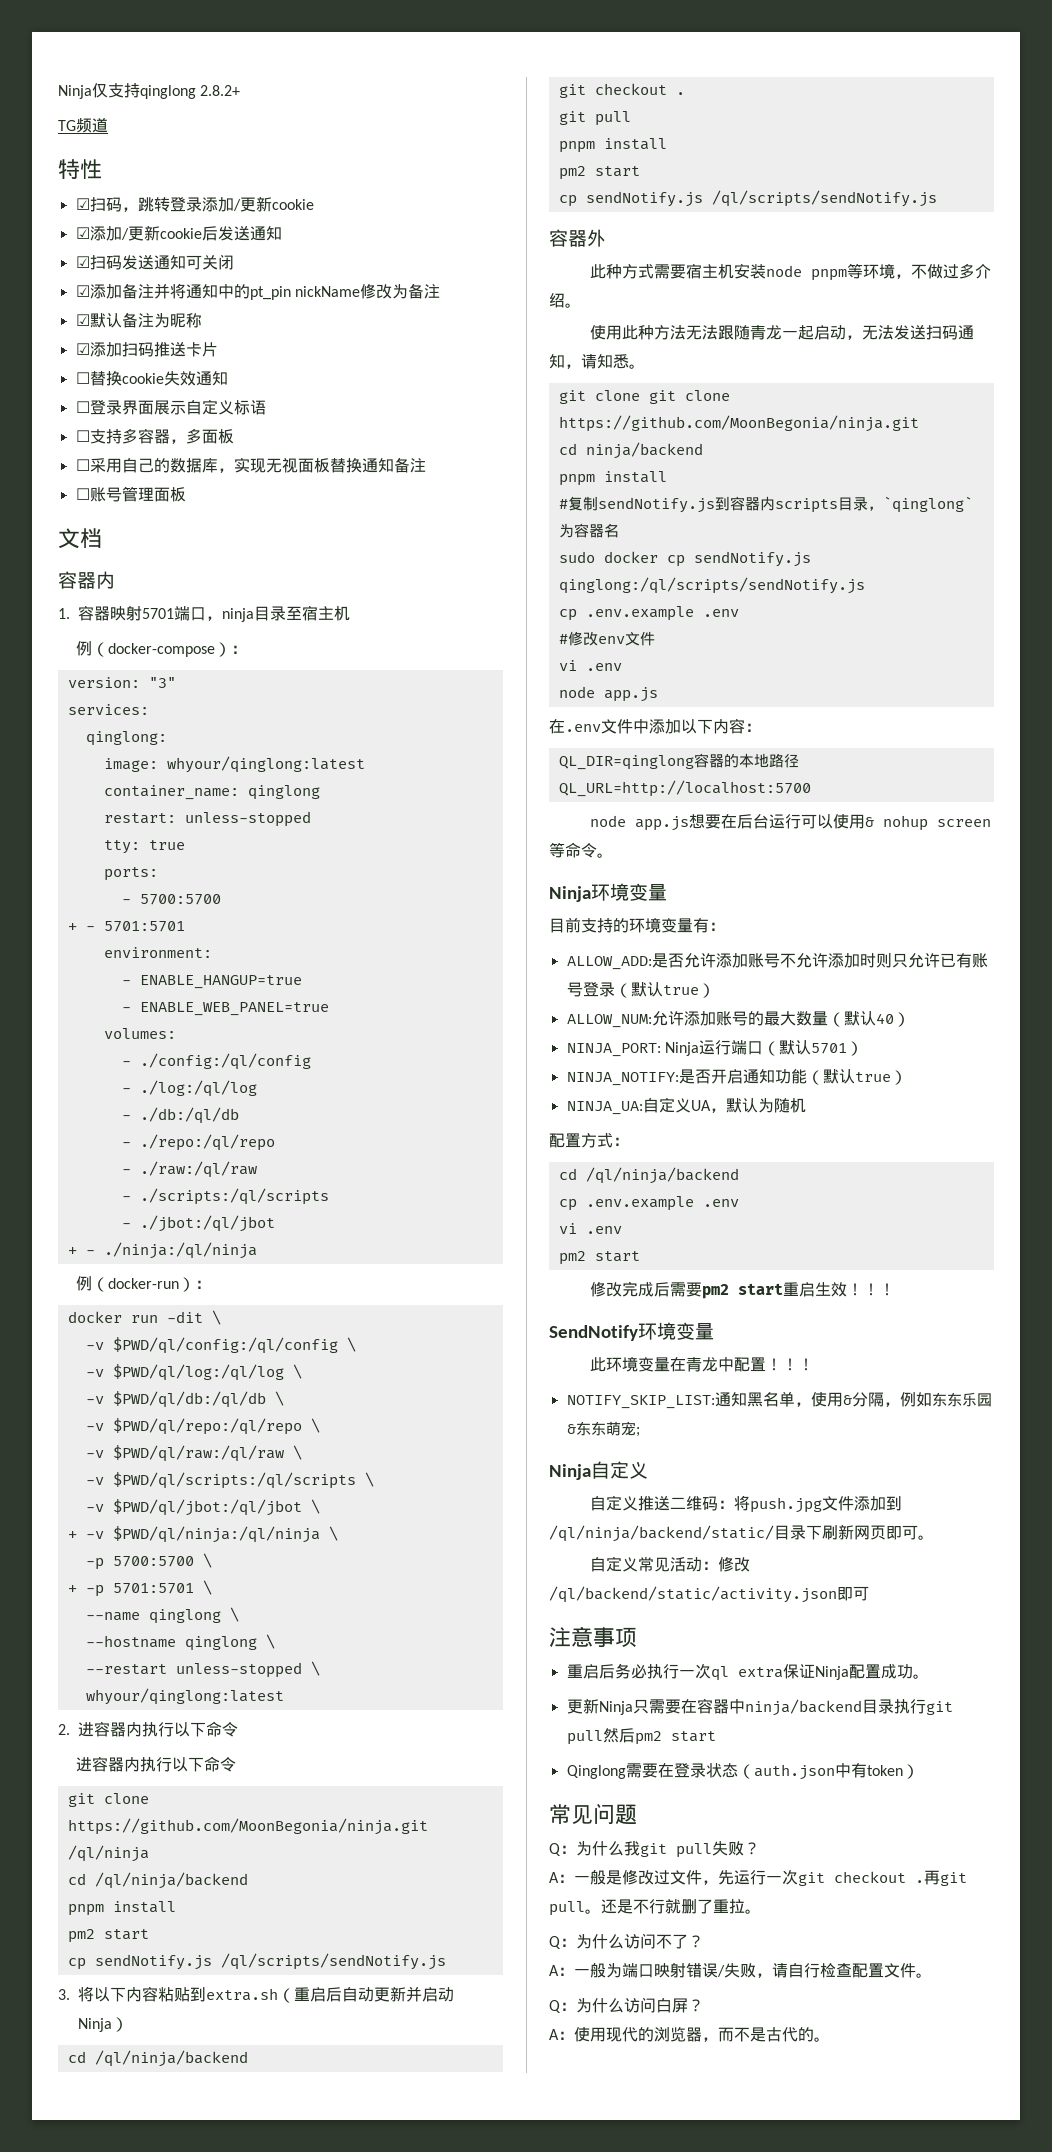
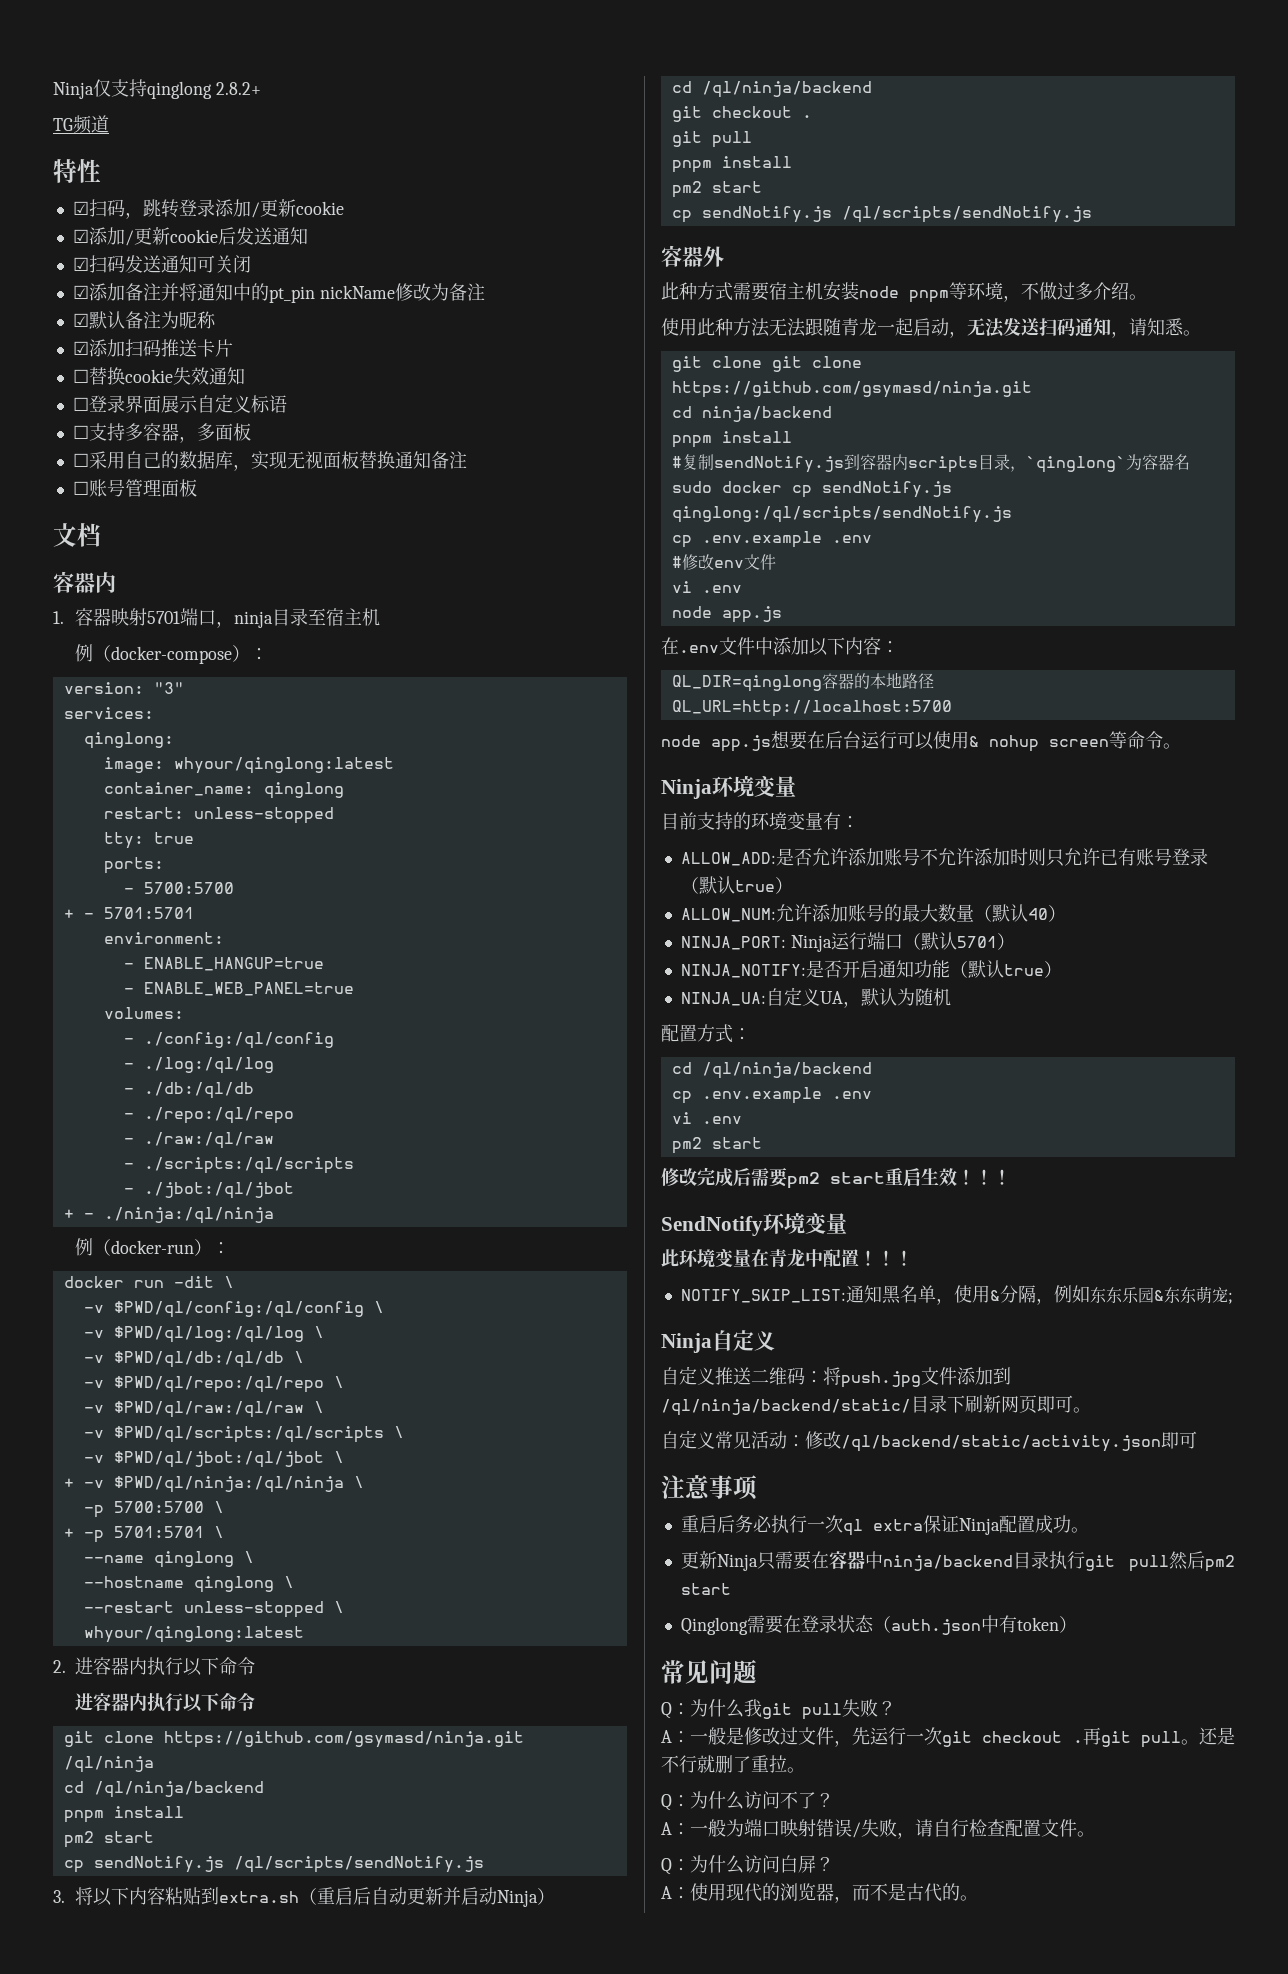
- git clone https://github.com/MoonBegonia/ninja.git /ql/ninja
+ git clone https://github.com/gsymasd/ninja.git /ql/ninja
- git clone git clone https://github.com/MoonBegonia/ninja.git
+ git clone git clone https://github.com/gsymasd/ninja.git

